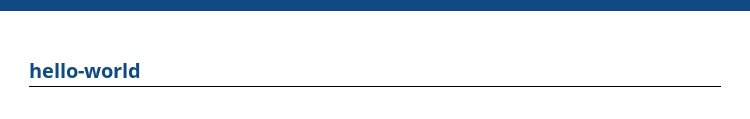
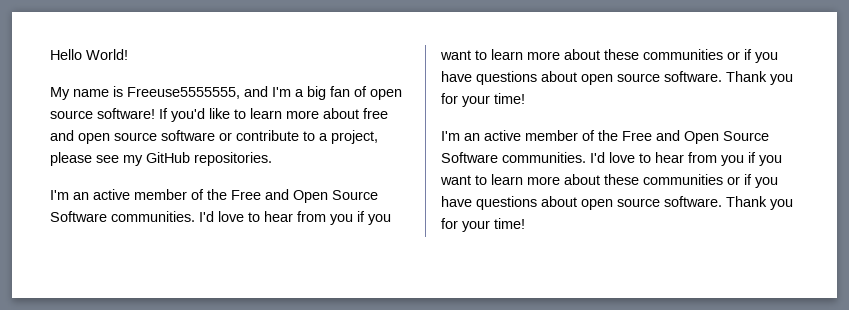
- hello-world
+ Hello World!
+ My name is Freeuse5555555, and I'm a big fan of open source software! If you'd like to learn more about free and open source software or contribute to a project, please see my GitHub repositories.
+ I'm an active member of the Free and Open Source Software communities. I'd love to hear from you if you want to learn more about these communities or if you have questions about open source software. Thank you for your time!
+ I'm an active member of the Free and Open Source Software communities. I'd love to hear from you if you want to learn more about these communities or if you have questions about open source software. Thank you for your time!

